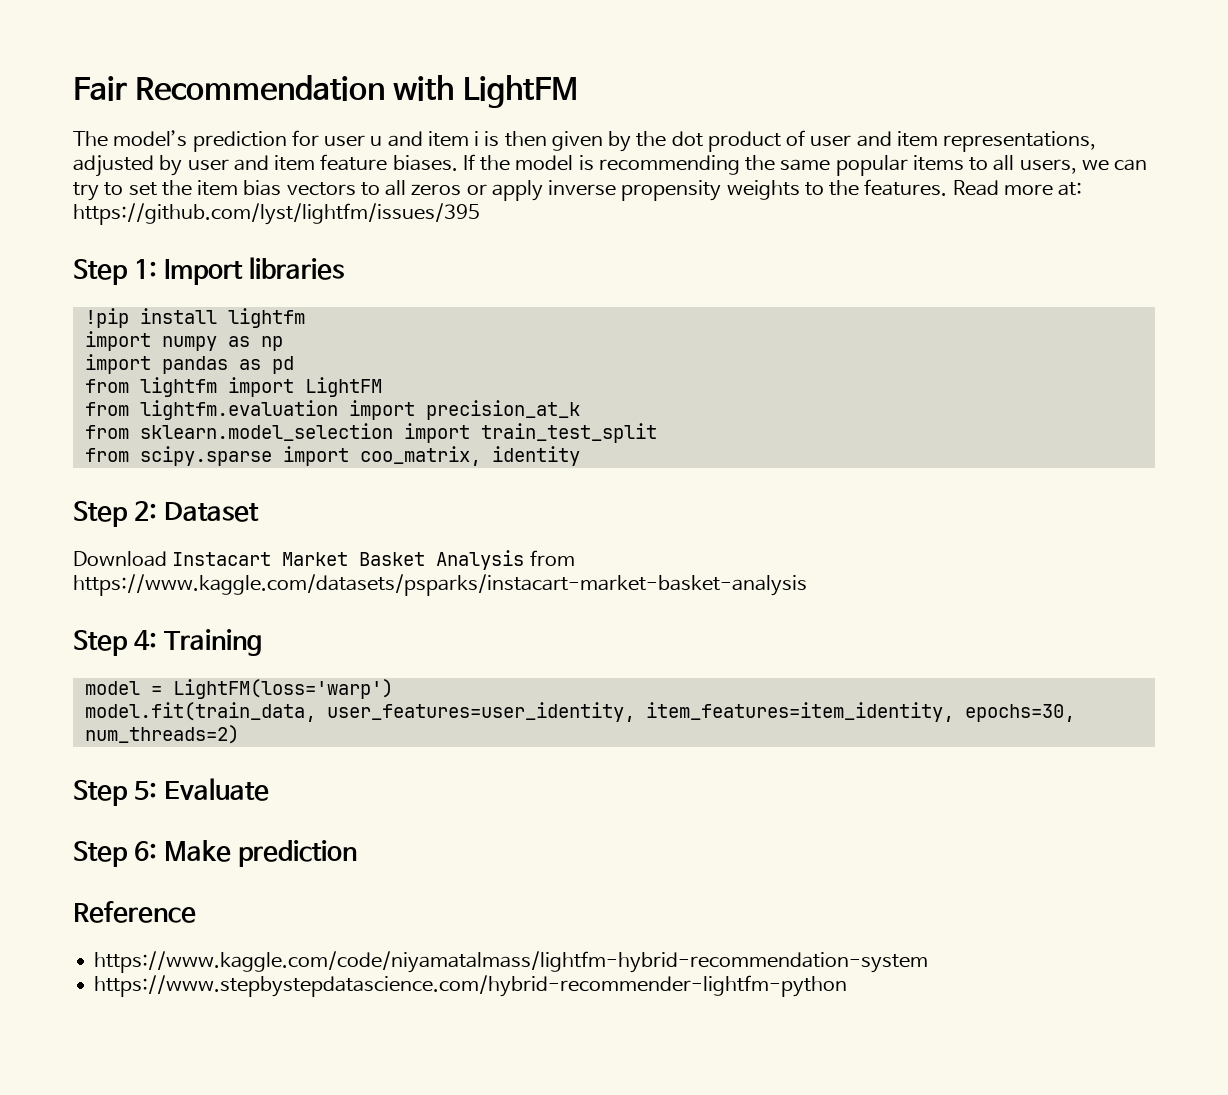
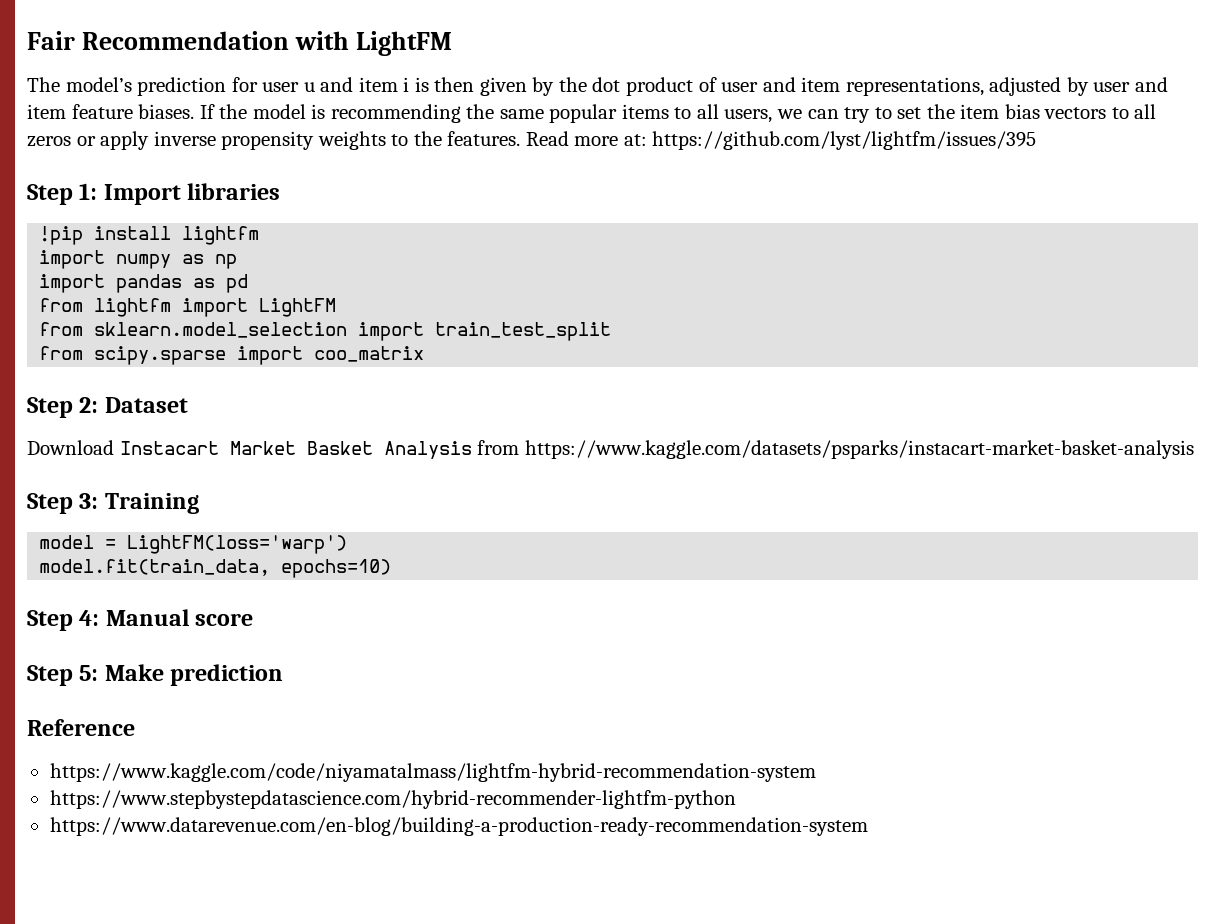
- from lightfm.evaluation import precision_at_k
- from scipy.sparse import coo_matrix, identity
+ from scipy.sparse import coo_matrix
- Step 4: Training
+ Step 3: Training
- model.fit(train_data, user_features=user_identity, item_features=item_identity, epochs=30, num_threads=2)
+ model.fit(train_data, epochs=10)
+ Step 4: Manual score
- Step 5: Evaluate
- Step 6: Make prediction
+ Step 5: Make prediction
+ https://www.datarevenue.com/en-blog/building-a-production-ready-recommendation-system

